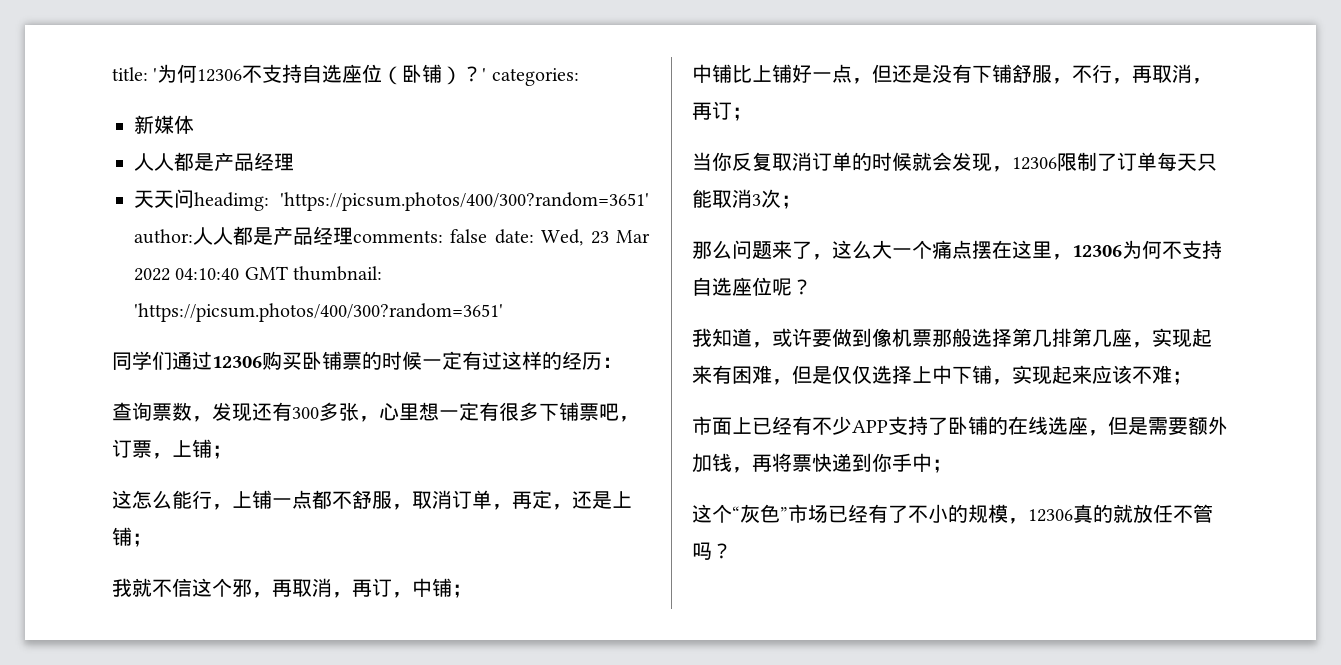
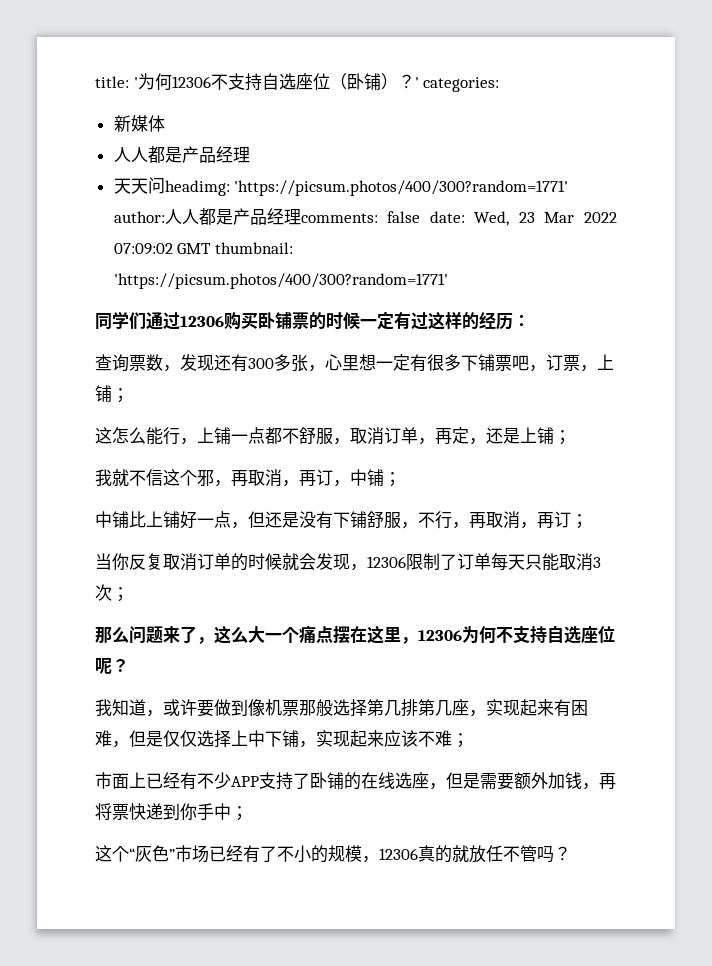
- 天天问headimg: 'https://picsum.photos/400/300?random=3651' author:人人都是产品经理comments: false date: Wed, 23 Mar 2022 04:10:40 GMT thumbnail: 'https://picsum.photos/400/300?random=3651'
+ 天天问headimg: 'https://picsum.photos/400/300?random=1771' author:人人都是产品经理comments: false date: Wed, 23 Mar 2022 07:09:02 GMT thumbnail: 'https://picsum.photos/400/300?random=1771'

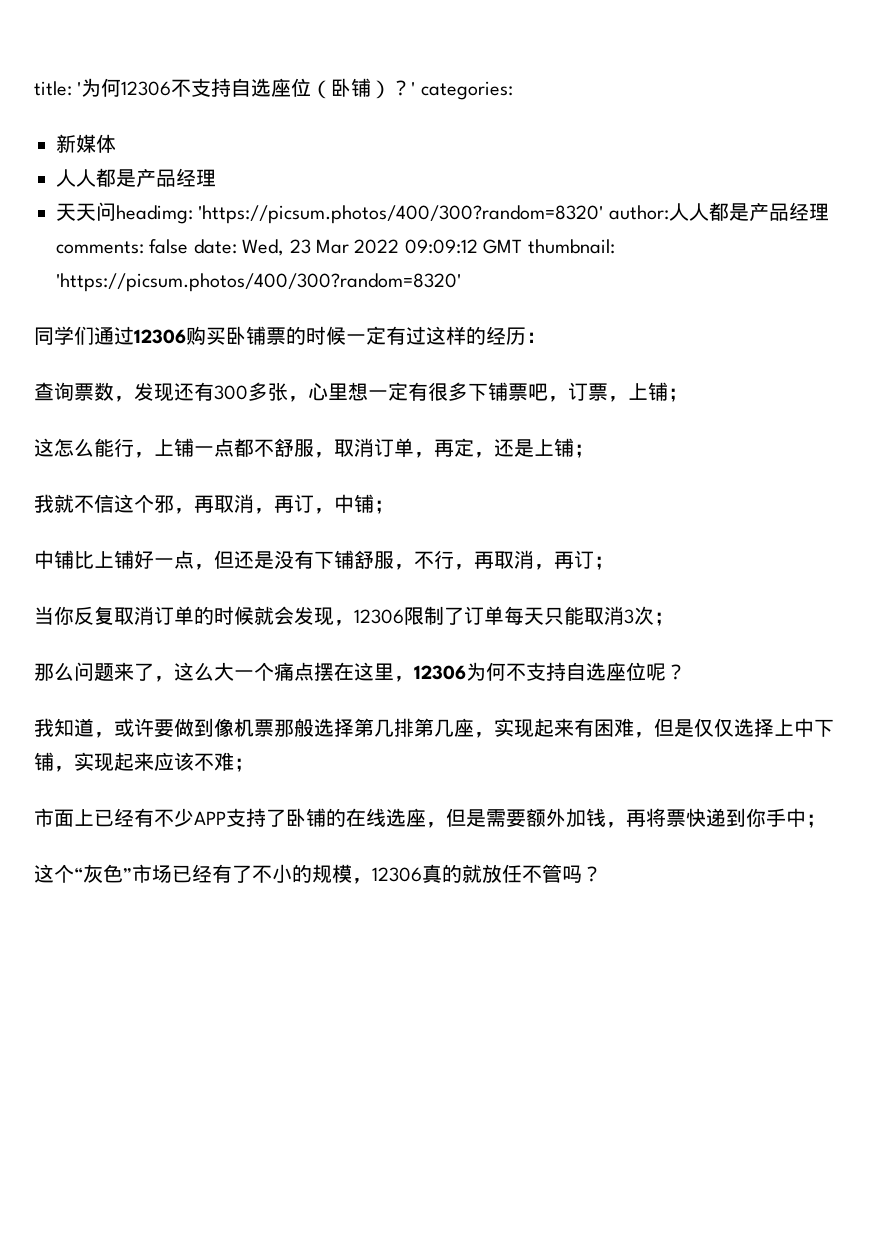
- 天天问headimg: 'https://picsum.photos/400/300?random=1771' author:人人都是产品经理comments: false date: Wed, 23 Mar 2022 07:09:02 GMT thumbnail: 'https://picsum.photos/400/300?random=1771'
+ 天天问headimg: 'https://picsum.photos/400/300?random=8320' author:人人都是产品经理comments: false date: Wed, 23 Mar 2022 09:09:12 GMT thumbnail: 'https://picsum.photos/400/300?random=8320'

